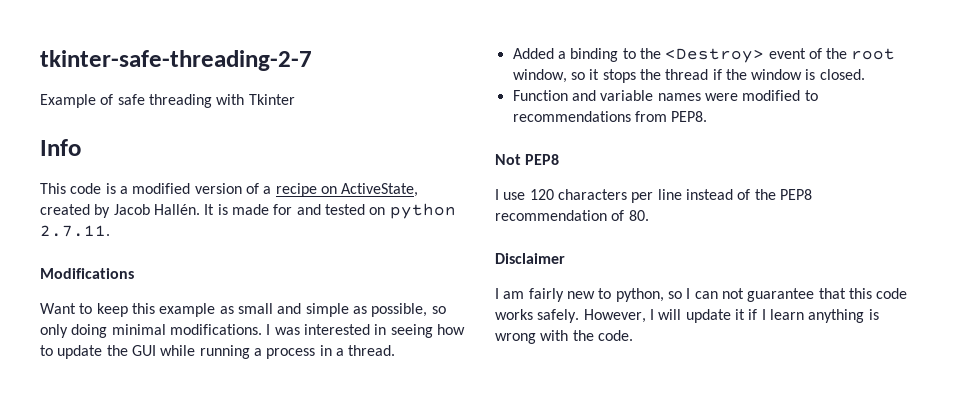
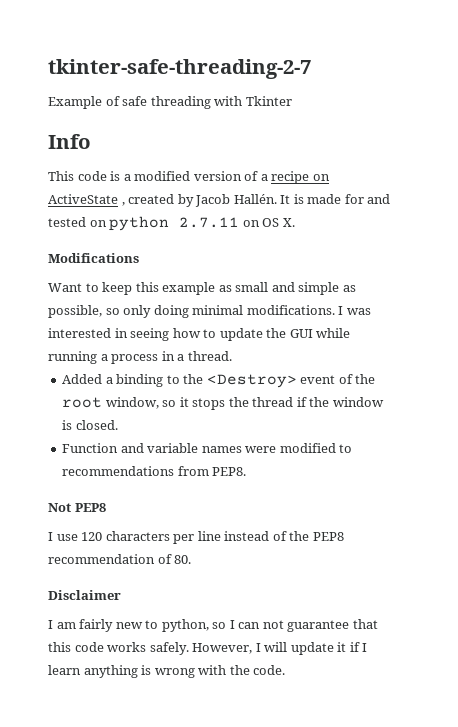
- This code is a modified version of a recipe on ActiveState, created by Jacob Hallén.
+ This code is a modified version of a recipe on ActiveState , created by Jacob Hallén.
- It is made for and tested on python 2.7.11.
+ It is made for and tested on python 2.7.11 on OS X.

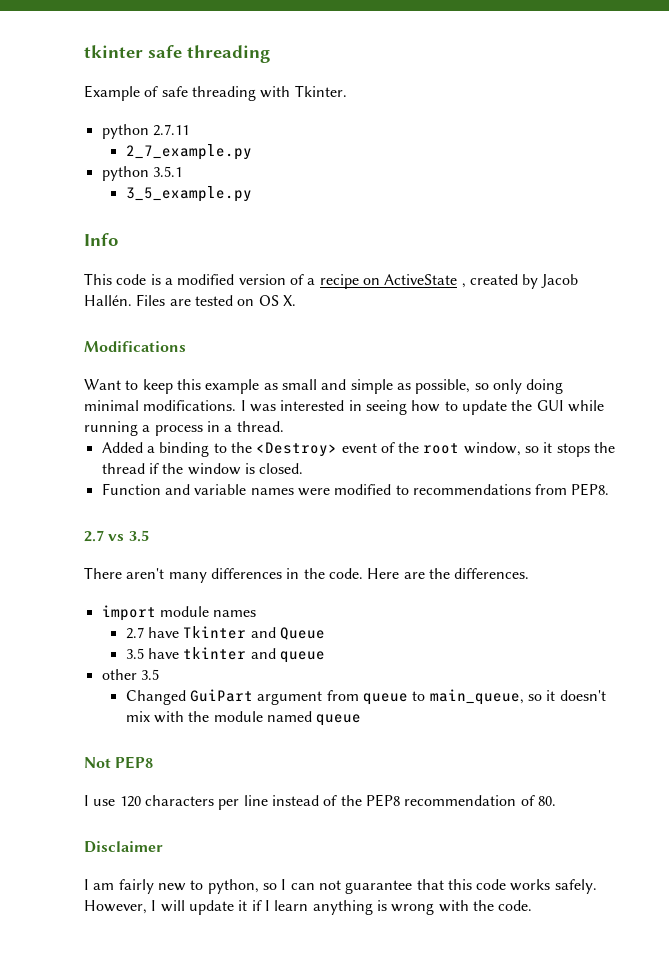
- tkinter-safe-threading-2-7
+ tkinter safe threading
- Example of safe threading with Tkinter
+ Example of safe threading with Tkinter.
+ python 2.7.11
+ 2_7_example.py
+ python 3.5.1
+ 3_5_example.py
- It is made for and tested on python 2.7.11 on OS X.
+ Files are tested on OS X.
+ 2.7 vs 3.5
+ There aren't many differences in the code. Here are the differences.
+ import module names
+ 2.7 have Tkinter and Queue
+ 3.5 have tkinter and queue
+ other 3.5
+ Changed GuiPart argument from queue to main_queue, so it doesn't mix with the module named queue

